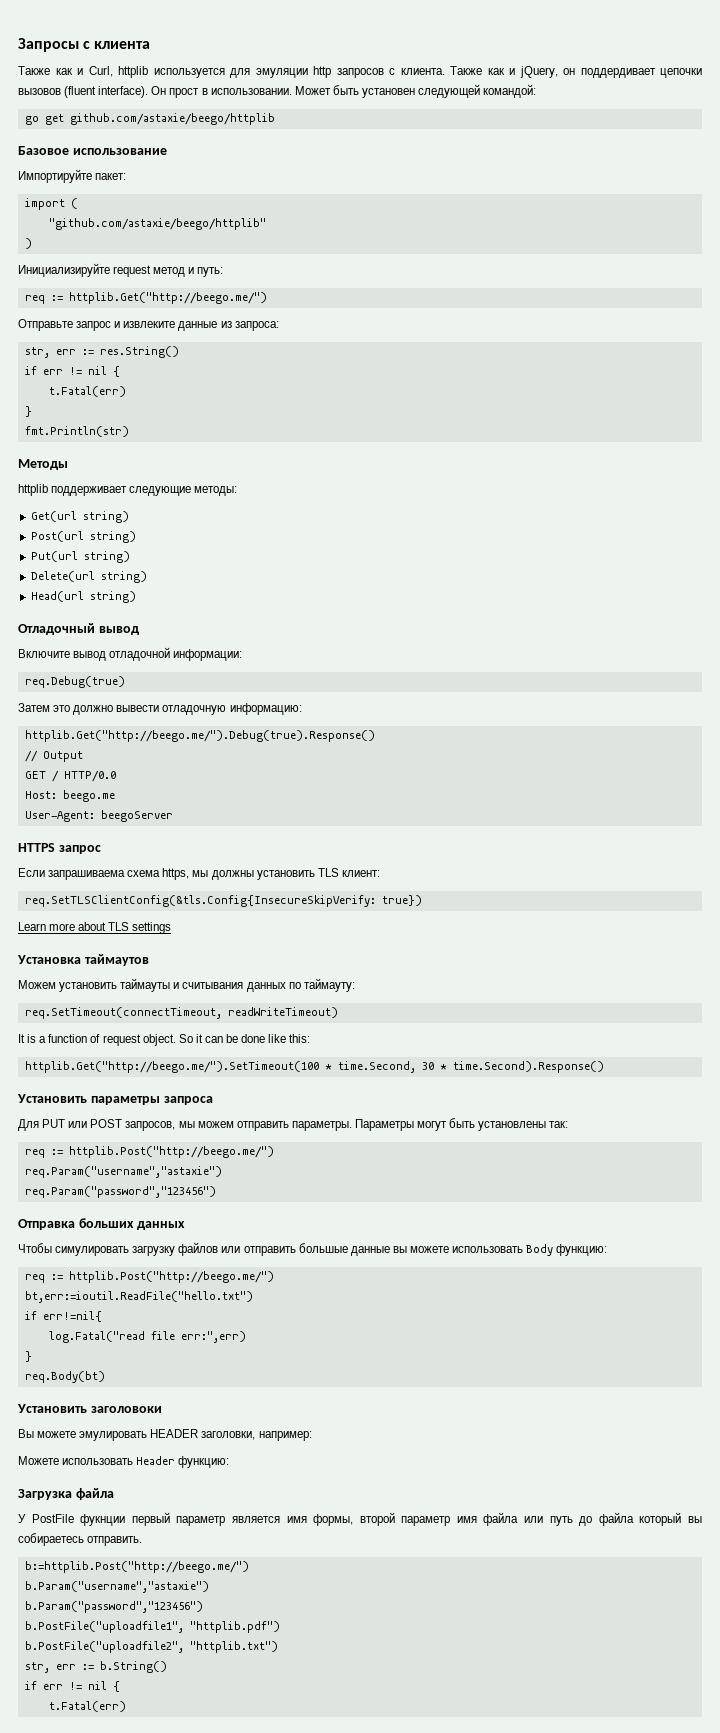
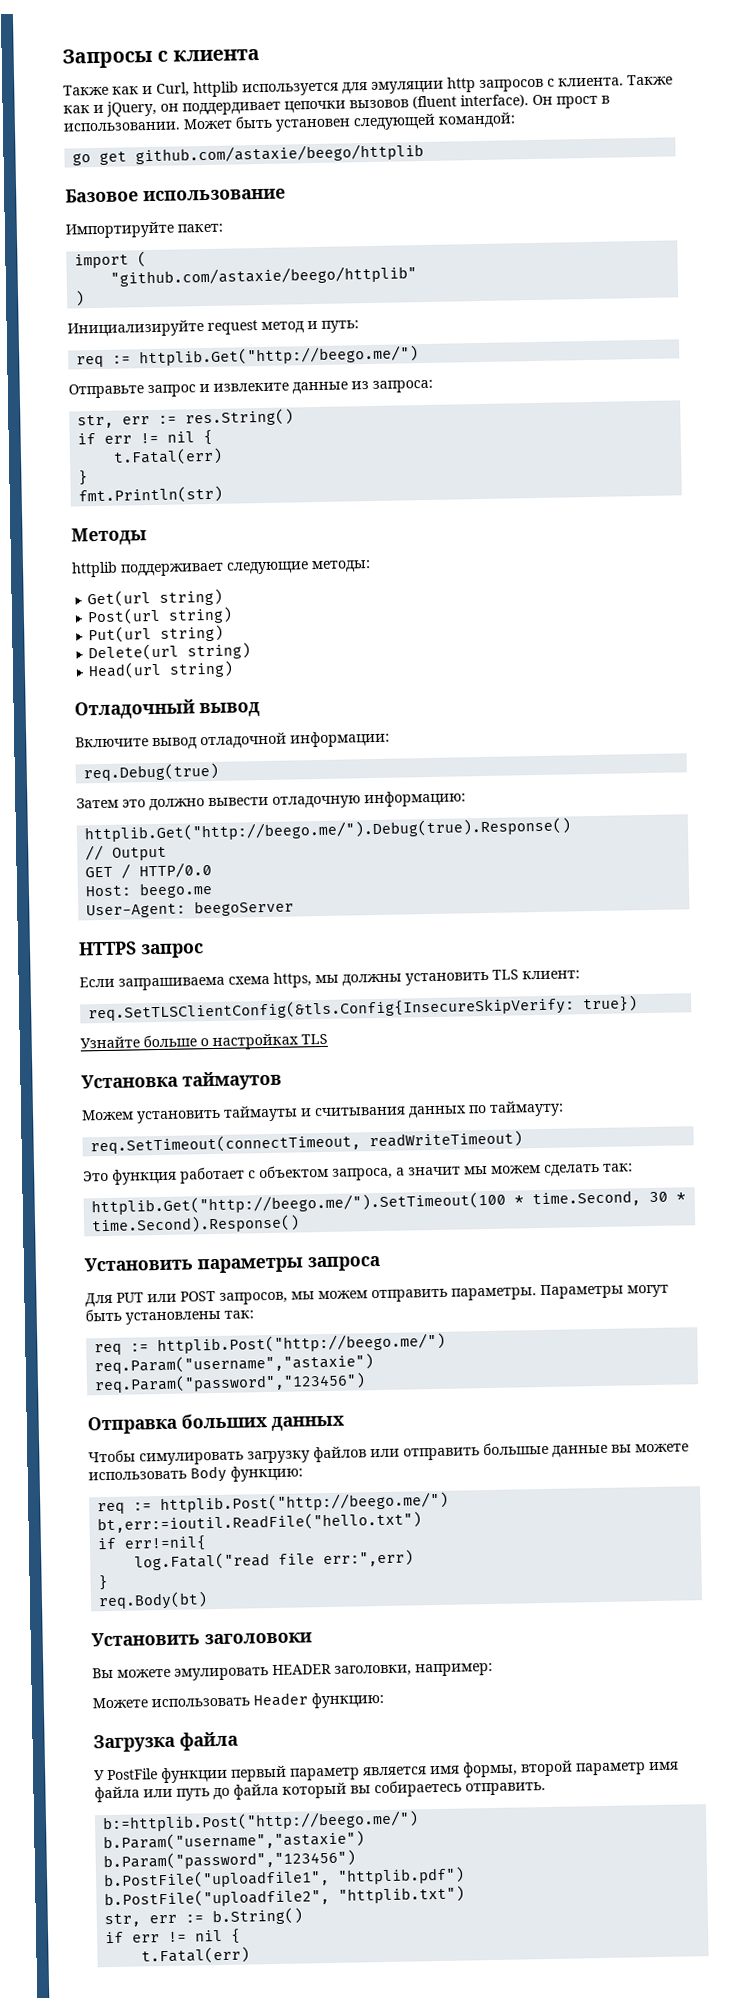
- Learn more about TLS settings
+ Узнайте больше о настройках TLS
- It is a function of request object. So it can be done like this:
+ Это функция работает с объектом запроса, а значит мы можем сделать так:
- У PostFile фукнции первый параметр является имя формы, второй параметр имя файла или путь до файла который вы собираетесь отправить.
+ У PostFile функции первый параметр является имя формы, второй параметр имя файла или путь до файла который вы собираетесь отправить.

